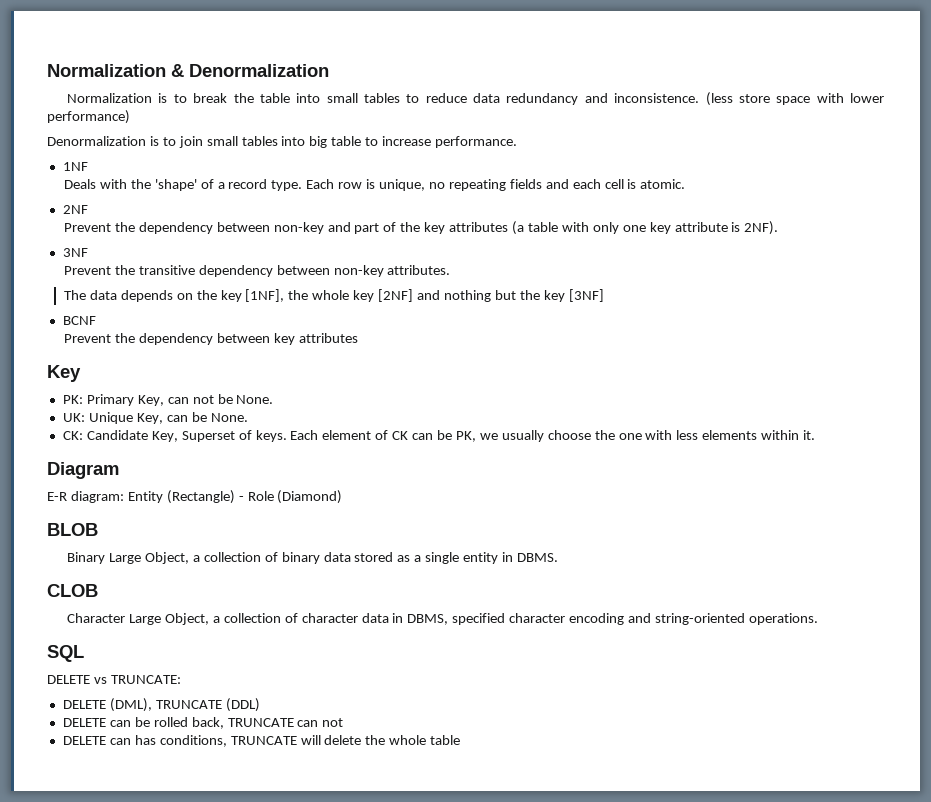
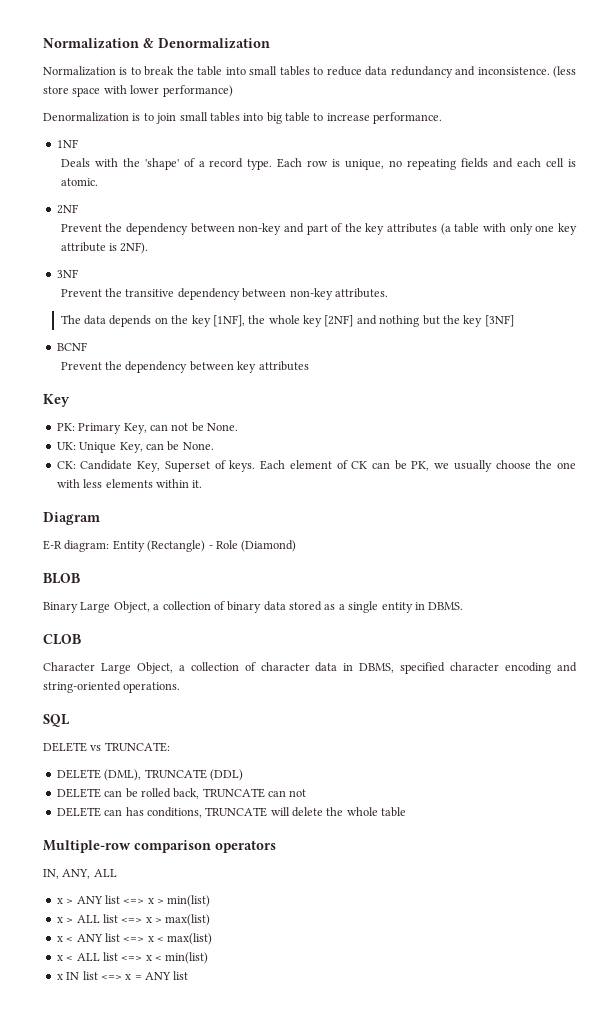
+ Multiple-row comparison operators
+ IN, ANY, ALL
+ x > ANY list <=> x > min(list)
+ x > ALL list <=> x > max(list)
+ x < ANY list <=> x < max(list)
+ x < ALL list <=> x < min(list)
+ x IN list <=> x = ANY list

